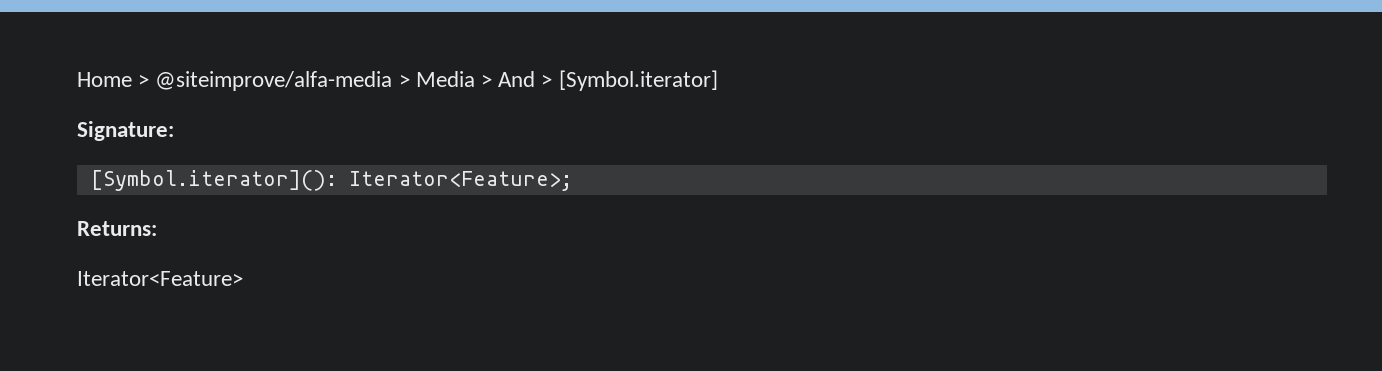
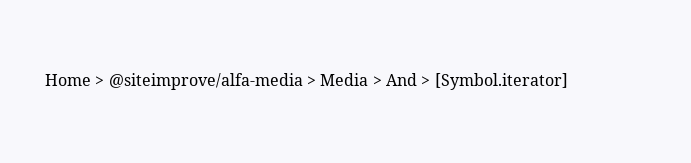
- Signature:
- [Symbol.iterator](): Iterator<Feature>;
- Returns:
- Iterator<Feature>

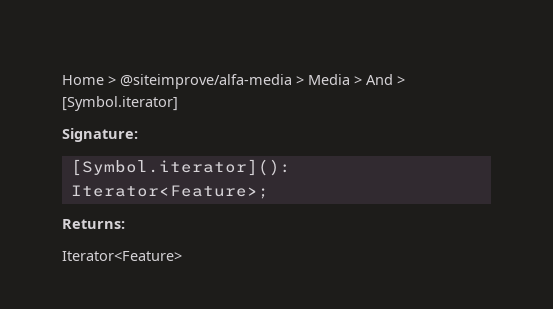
+ Signature:
+ [Symbol.iterator](): Iterator<Feature>;
+ Returns:
+ Iterator<Feature>

